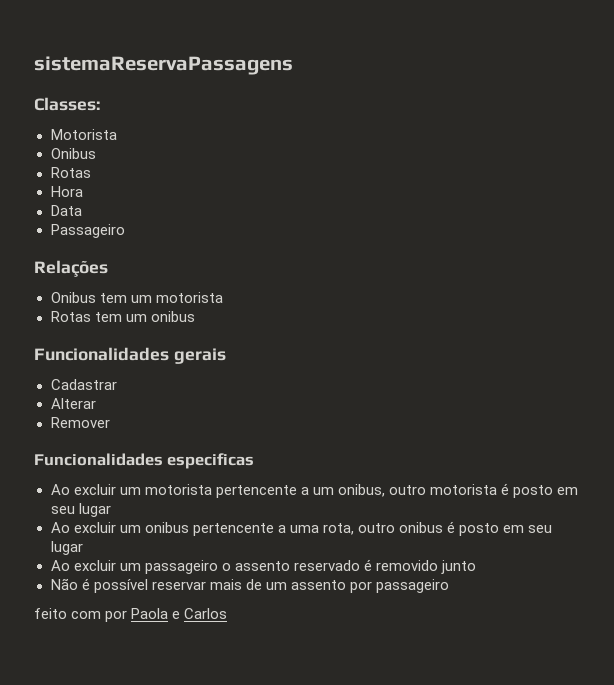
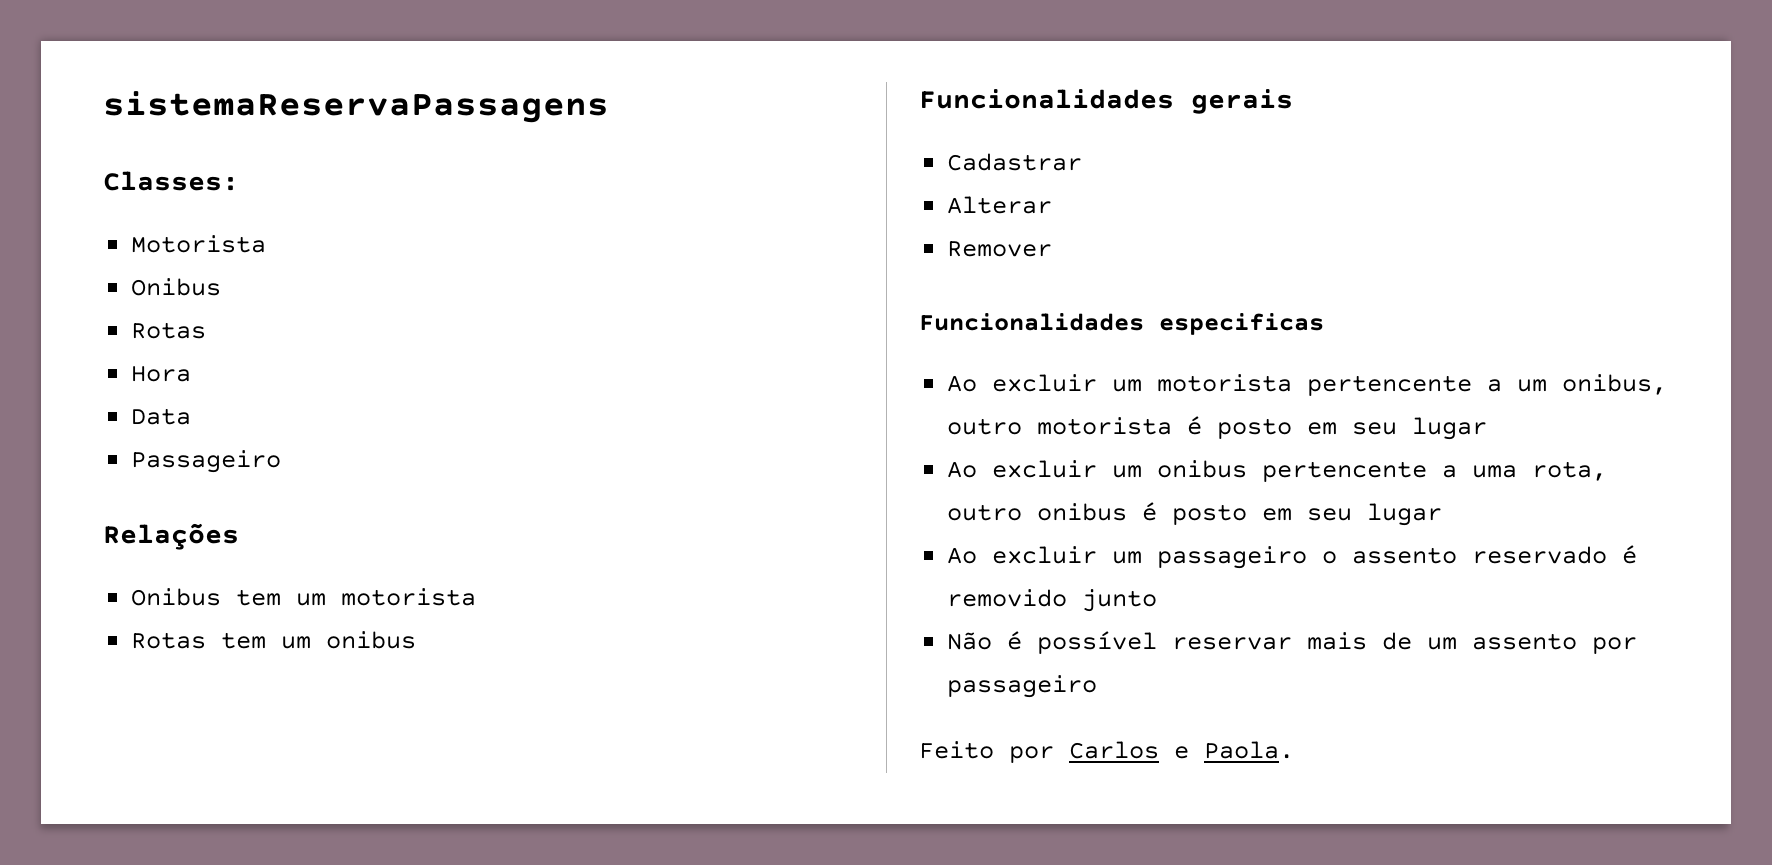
- feito com por Paola e Carlos
+ Feito por Carlos e Paola.

